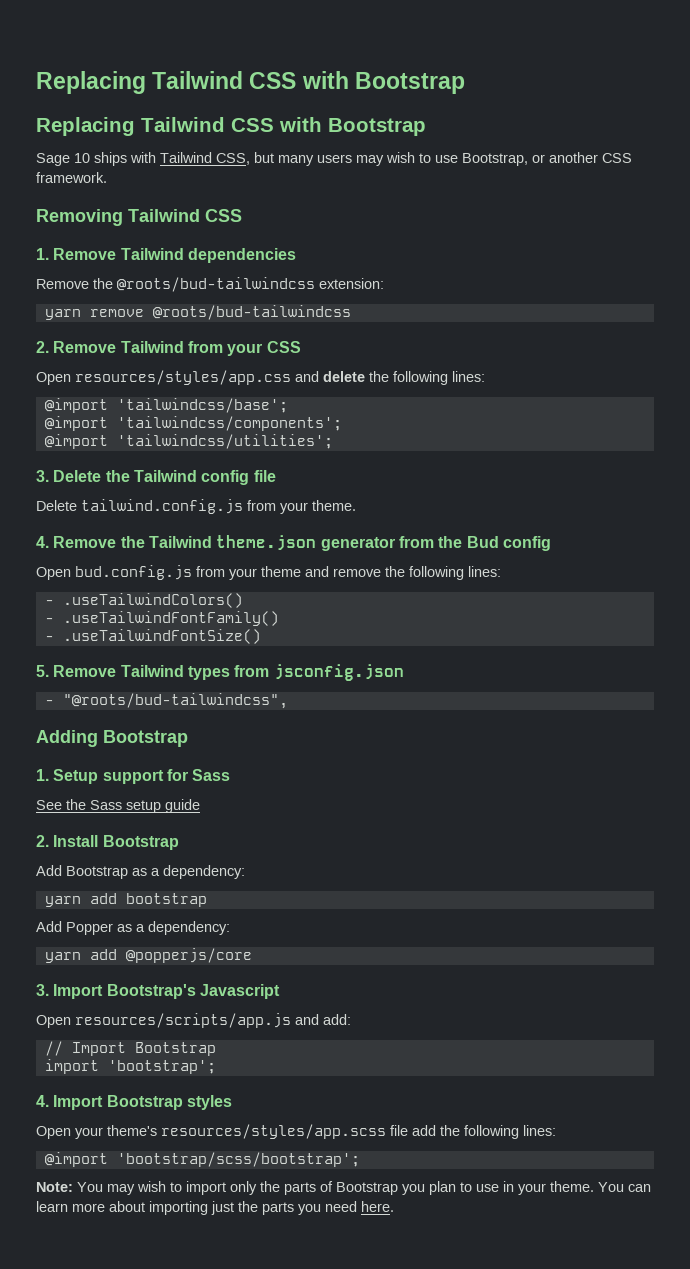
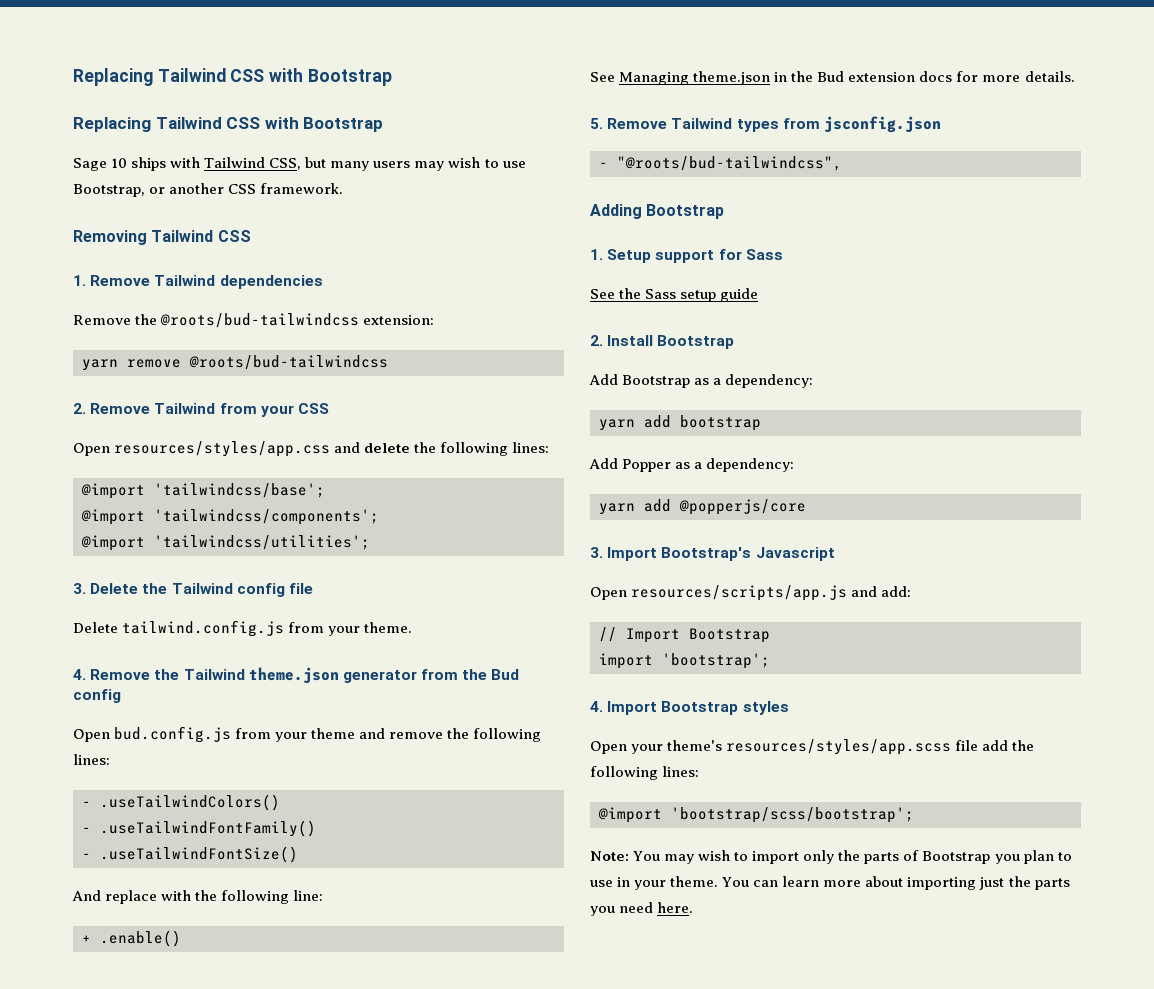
+ And replace with the following line:
+ + .enable()
+ See Managing theme.json in the Bud extension docs for more details.

